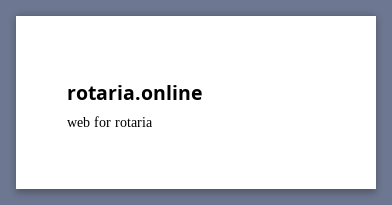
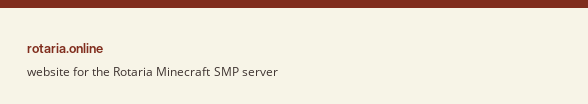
- web for rotaria
+ website for the Rotaria Minecraft SMP server

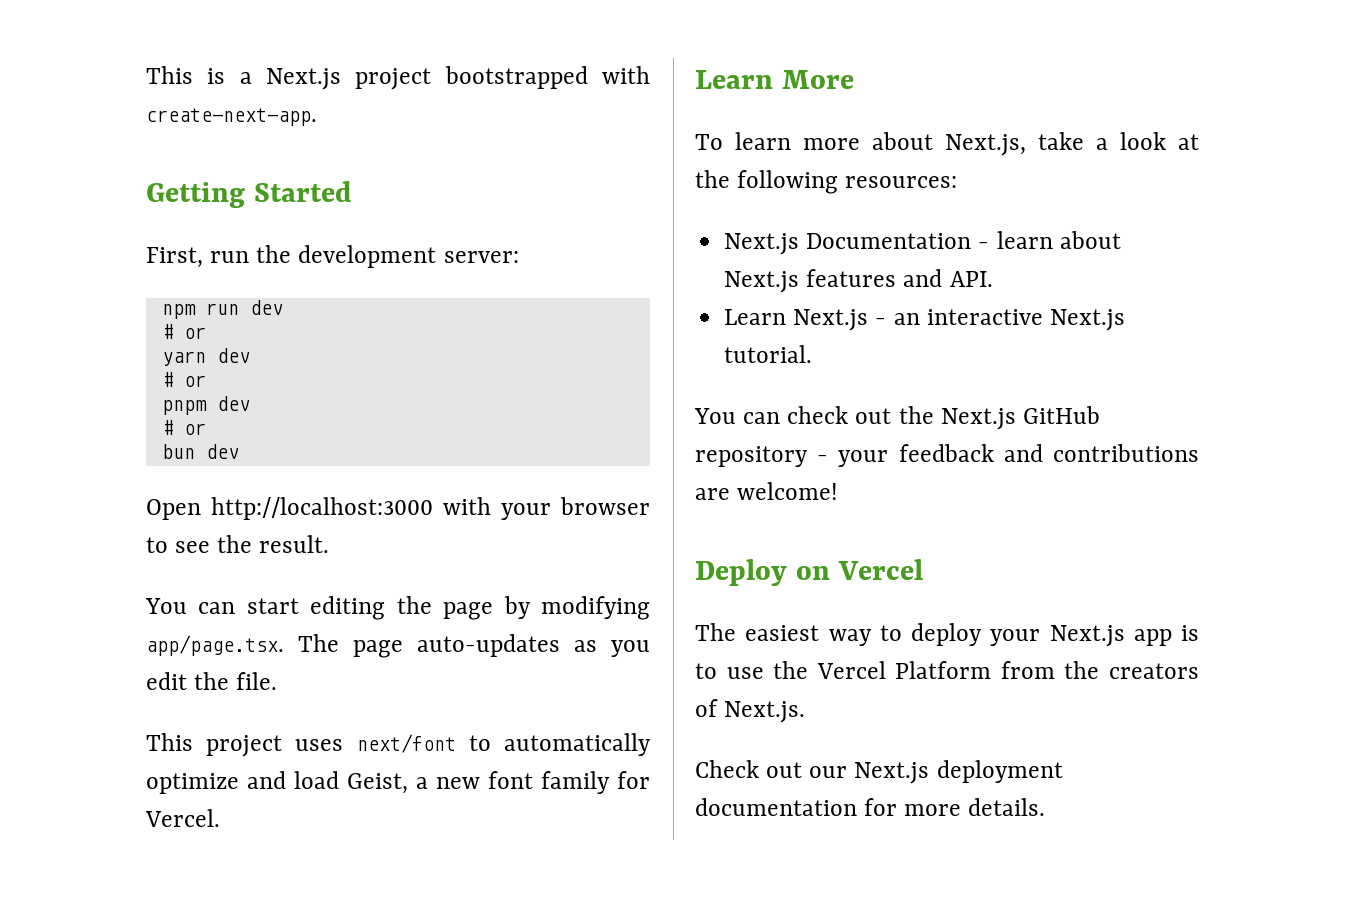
- rotaria.online
- website for the Rotaria Minecraft SMP server
+ This is a Next.js project bootstrapped with create-next-app.
+ Getting Started
+ First, run the development server:
+ npm run dev
+ # or
+ yarn dev
+ # or
+ pnpm dev
+ # or
+ bun dev
+ Open http://localhost:3000 with your browser to see the result.
+ You can start editing the page by modifying app/page.tsx. The page auto-updates as you edit the file.
+ This project uses next/font to automatically optimize and load Geist, a new font family for Vercel.
+ Learn More
+ To learn more about Next.js, take a look at the following resources:
+ Next.js Documentation - learn about Next.js features and API.
+ Learn Next.js - an interactive Next.js tutorial.
+ You can check out the Next.js GitHub repository - your feedback and contributions are welcome!
+ Deploy on Vercel
+ The easiest way to deploy your Next.js app is to use the Vercel Platform from the creators of Next.js.
+ Check out our Next.js deployment documentation for more details.

